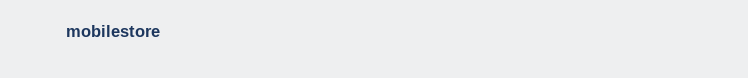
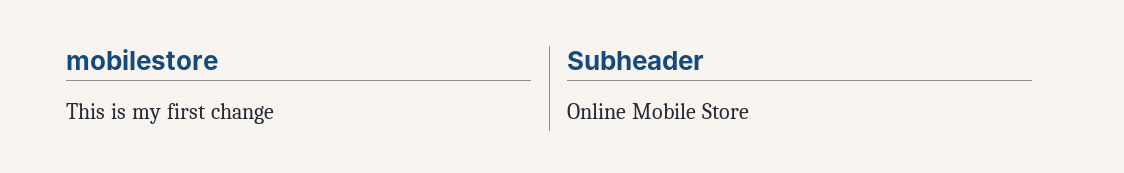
+ This is my first change
+ Subheader
+ Online Mobile Store

